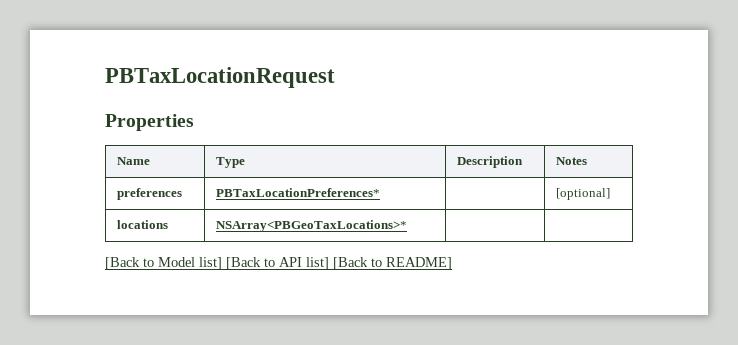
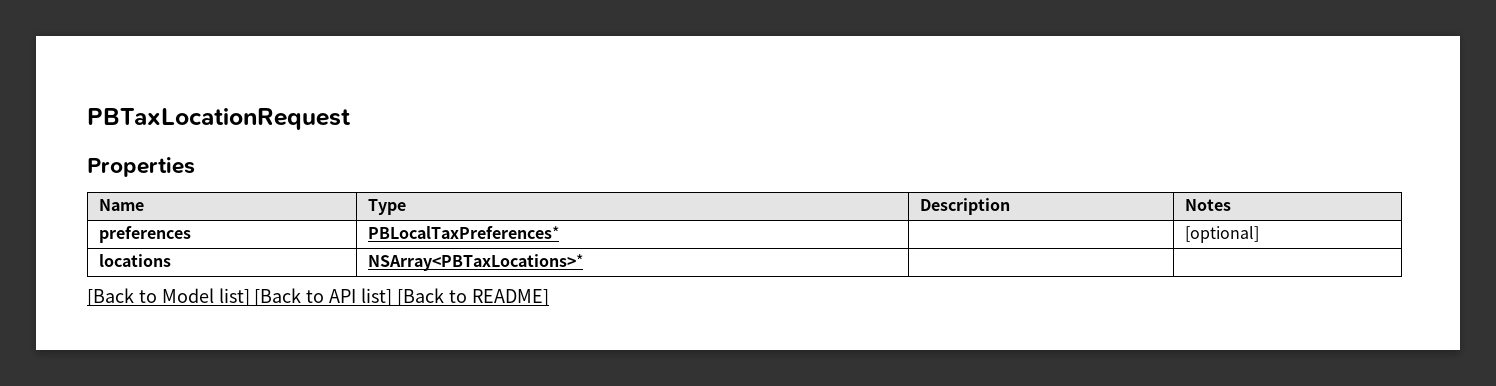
- preferences | PBTaxLocationPreferences* | | [optional]
+ preferences | PBLocalTaxPreferences* | | [optional]
- locations | NSArray<PBGeoTaxLocations>* | |
+ locations | NSArray<PBTaxLocations>* | |

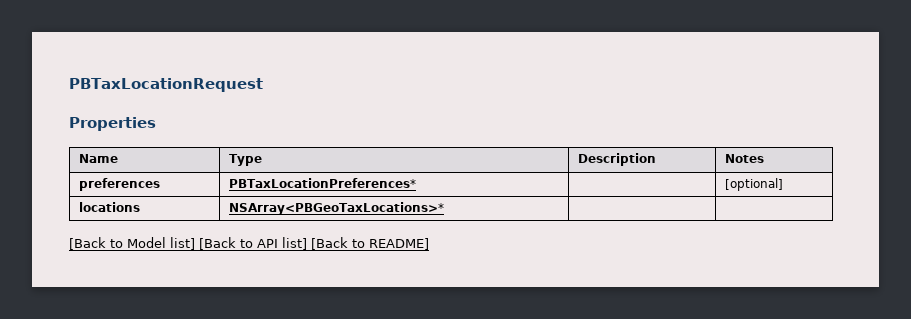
- preferences | PBLocalTaxPreferences* | | [optional]
+ preferences | PBTaxLocationPreferences* | | [optional]
- locations | NSArray<PBTaxLocations>* | |
+ locations | NSArray<PBGeoTaxLocations>* | |

